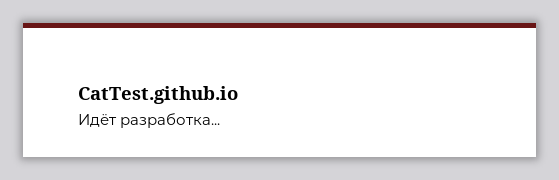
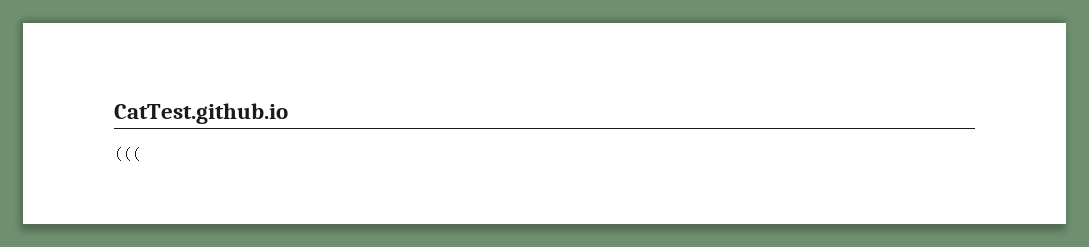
- Идёт разработка...
+ (((

